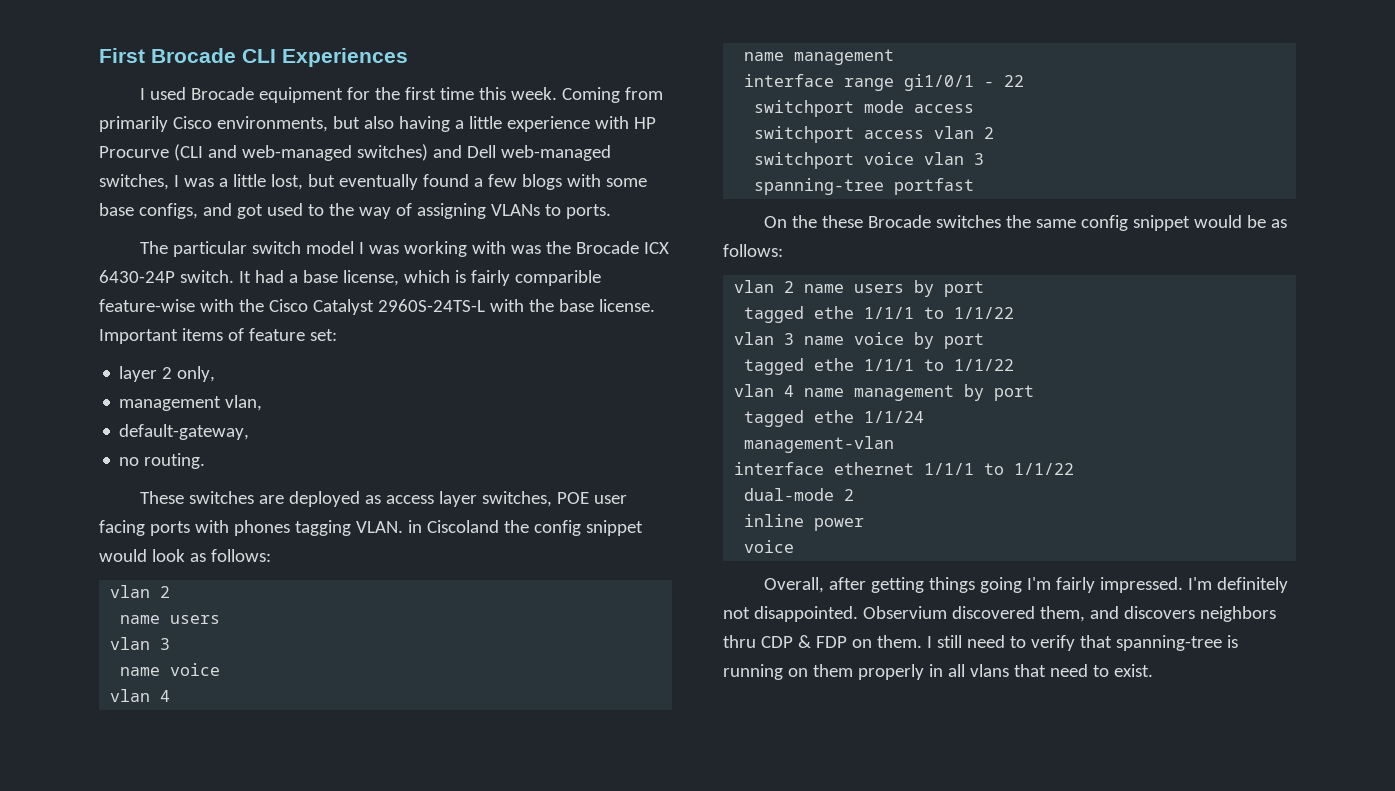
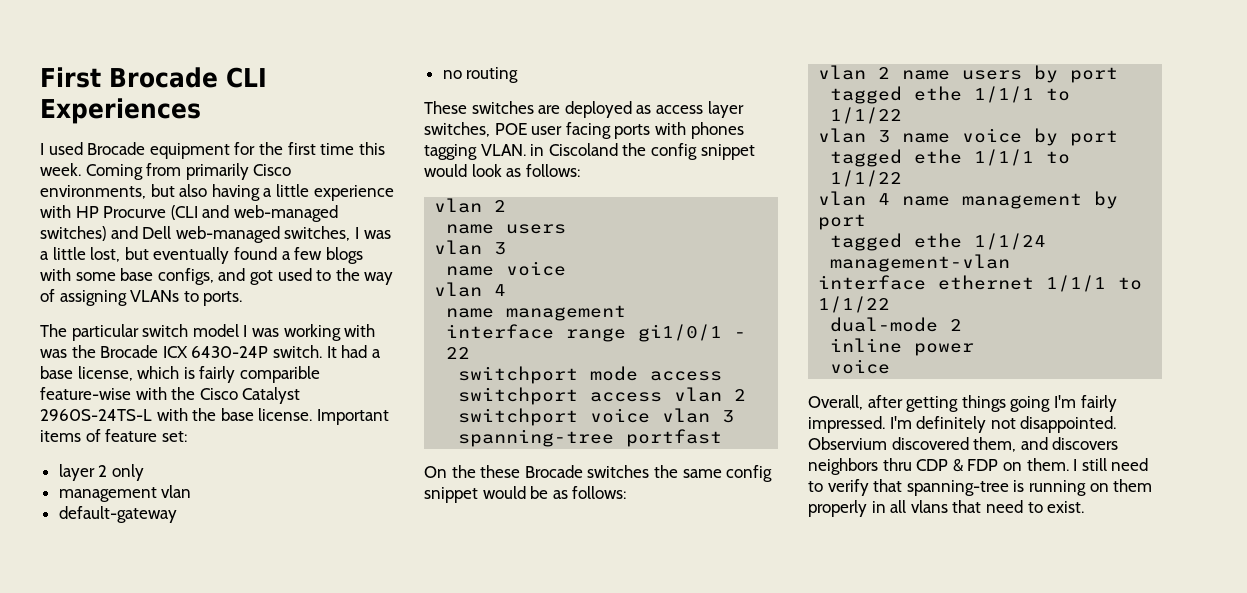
- layer 2 only,
- management vlan,
- default-gateway,
+ layer 2 only
+ management vlan
+ default-gateway
- no routing.
+ no routing

